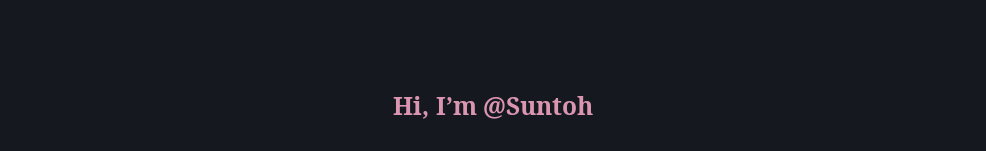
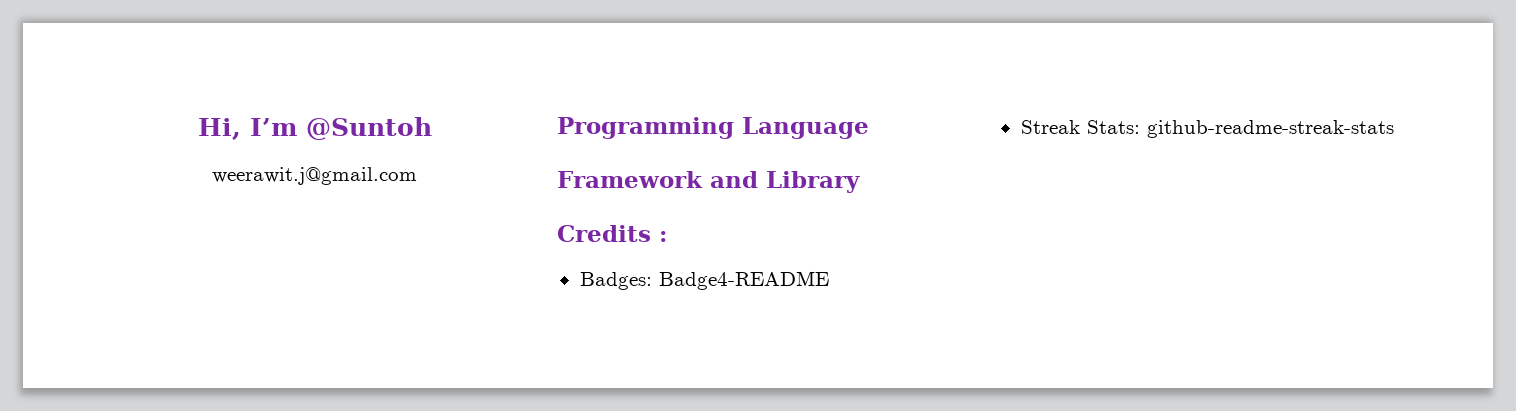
+ weerawit.j@gmail.com
+ Programming Language
+ Framework and Library
+ Credits :
+ Badges: Badge4-README
+ Streak Stats: github-readme-streak-stats

